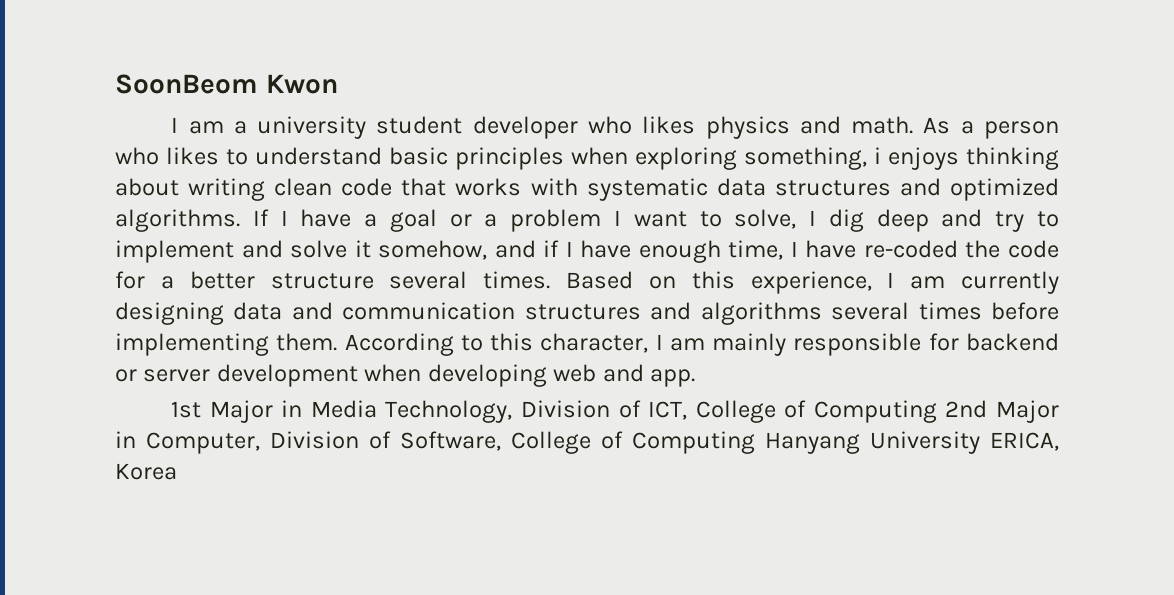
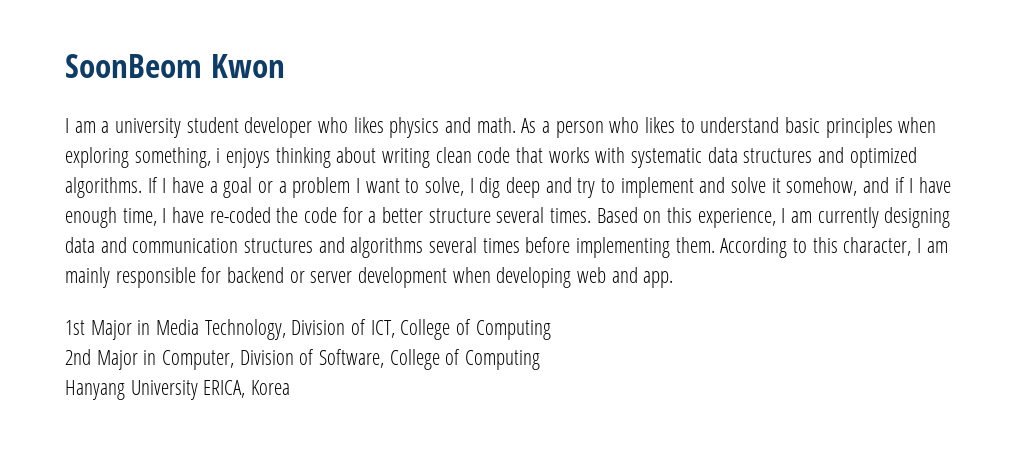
- 1st Major in Media Technology, Division of ICT, College of Computing 2nd Major in Computer, Division of Software, College of Computing Hanyang University ERICA, Korea
+ 1st Major in Media Technology, Division of ICT, College of Computing
+ 2nd Major in Computer, Division of Software, College of Computing
+ Hanyang University ERICA, Korea

